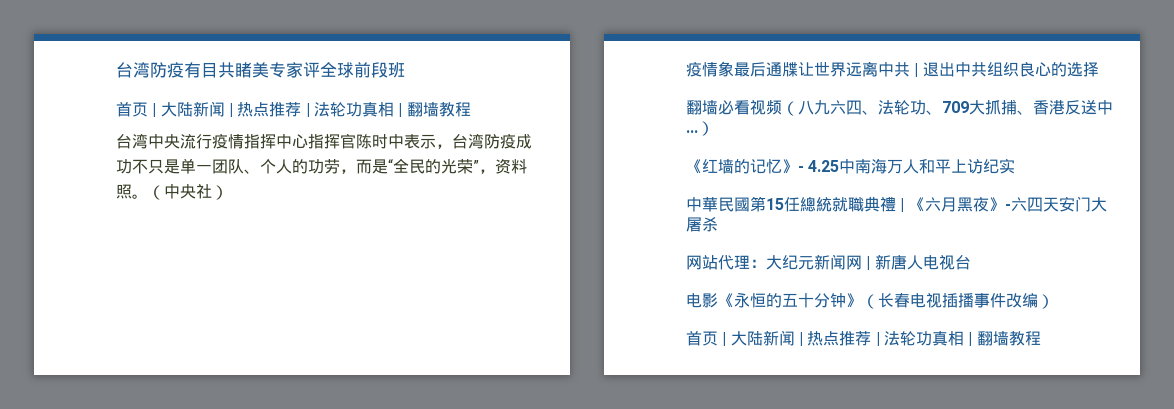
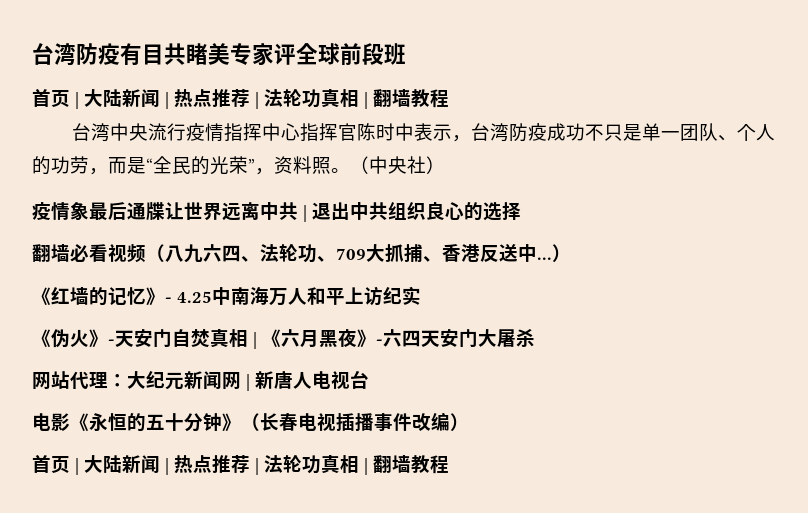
- 中華民國第15任總統就職典禮 | 《六月黑夜》-六四天安门大屠杀
+ 《伪火》-天安门自焚真相 | 《六月黑夜》-六四天安门大屠杀

